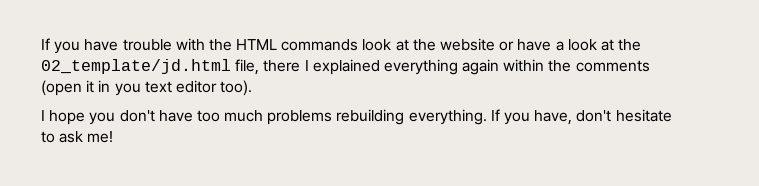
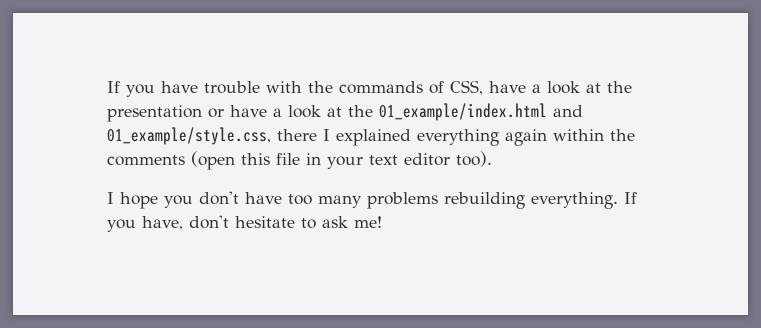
- If you have trouble with the HTML commands look at the website or have a look at the 02_template/jd.html file, there I explained everything again within the comments (open it in you text editor too).
+ If you have trouble with the commands of CSS, have a look at the presentation or have a look at the 01_example/index.html and 01_example/style.css, there I explained everything again within the comments (open this file in your text editor too).
- I hope you don't have too much problems rebuilding everything.
+ I hope you don't have too many problems rebuilding everything.

